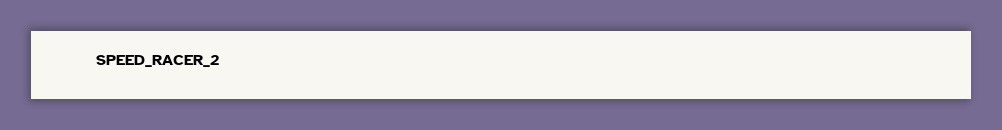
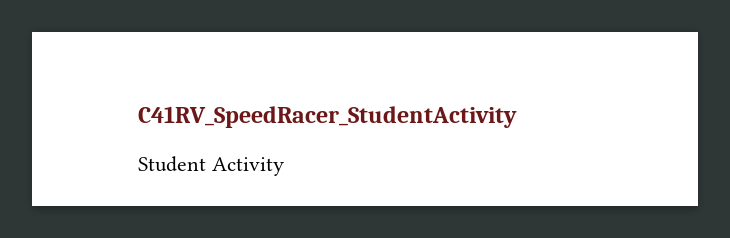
- SPEED_RACER_2
+ C41RV_SpeedRacer_StudentActivity
+ Student Activity

